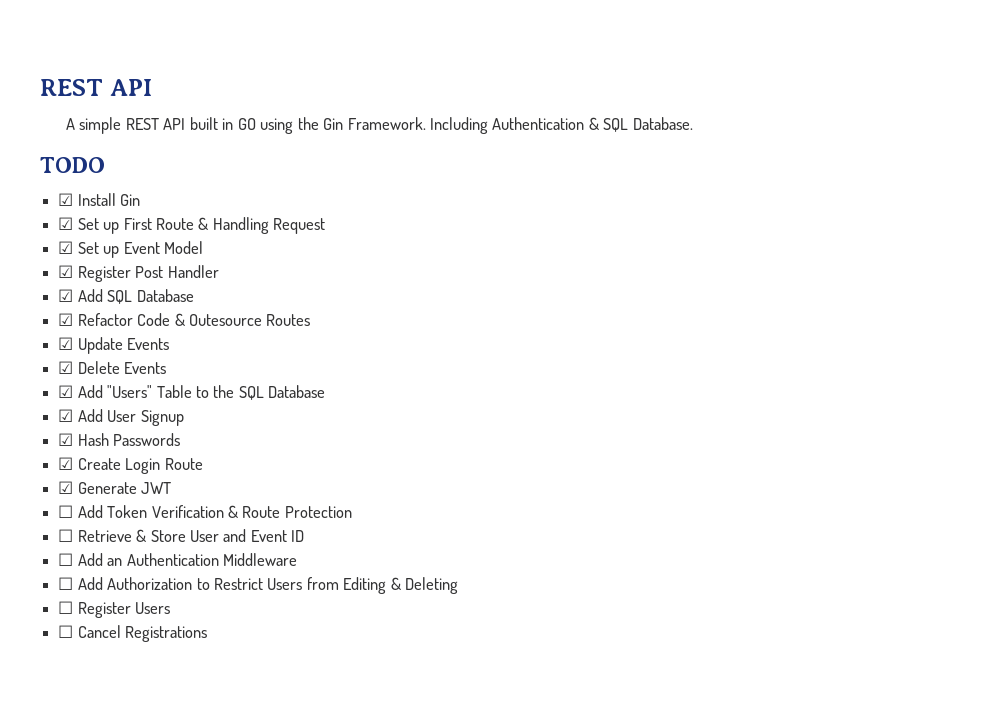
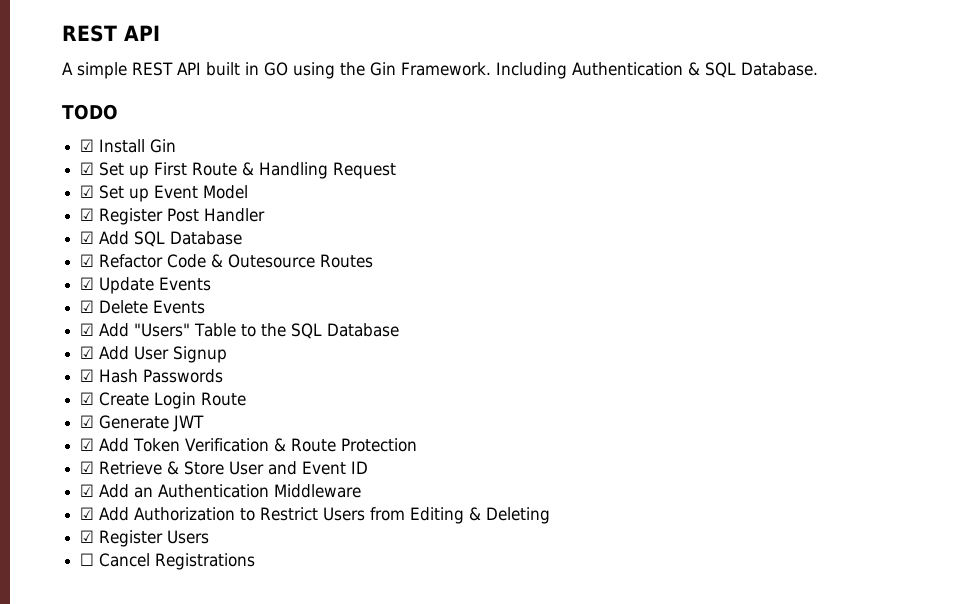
- ☐ Add Token Verification & Route Protection
+ ☑ Add Token Verification & Route Protection
- ☐ Retrieve & Store User and Event ID
+ ☑ Retrieve & Store User and Event ID
- ☐ Add an Authentication Middleware
+ ☑ Add an Authentication Middleware
- ☐ Add Authorization to Restrict Users from Editing & Deleting
+ ☑ Add Authorization to Restrict Users from Editing & Deleting
- ☐ Register Users
+ ☑ Register Users

